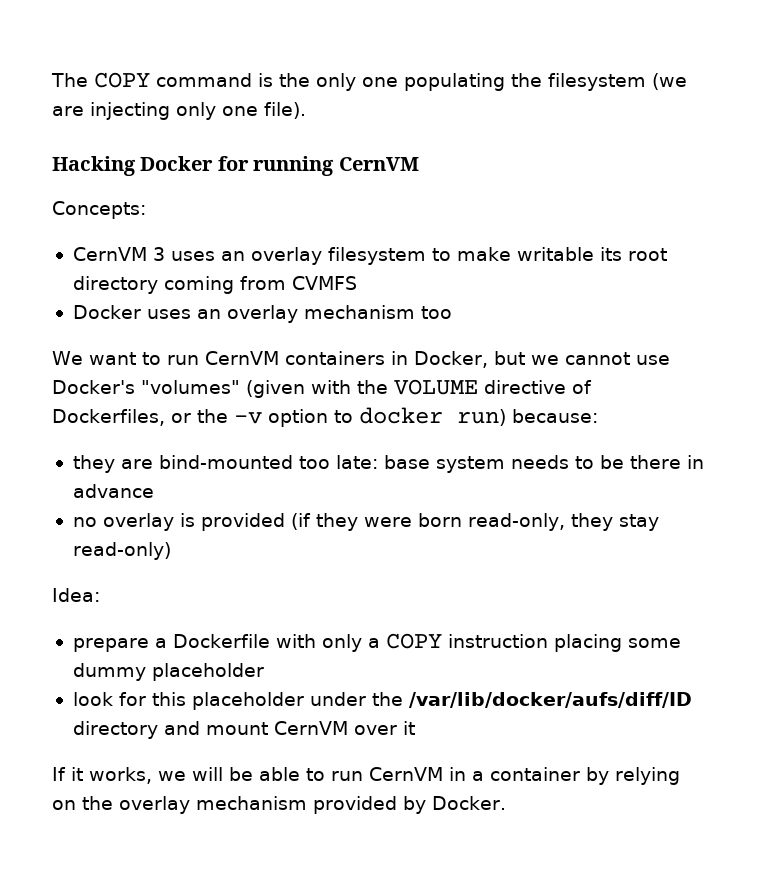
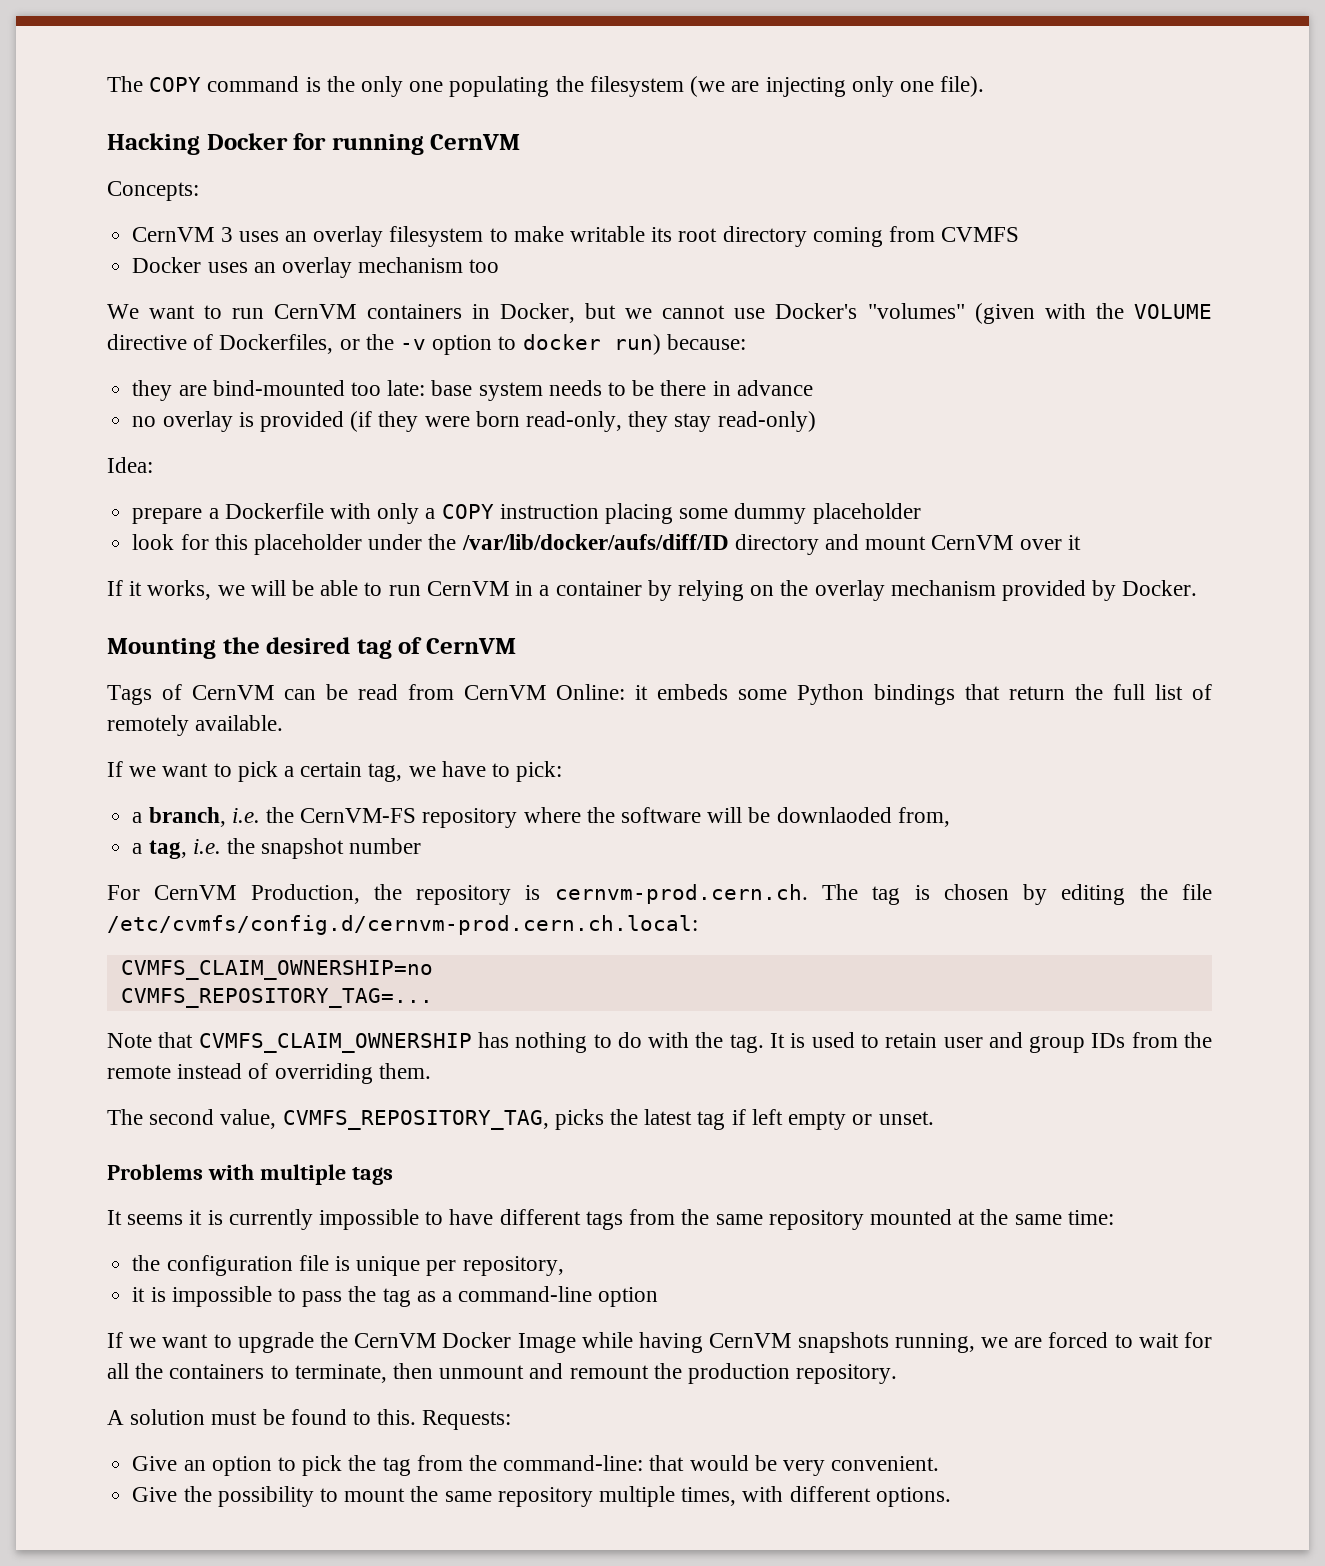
+ Mounting the desired tag of CernVM
+ Tags of CernVM can be read from CernVM Online: it embeds some Python bindings that return the full list of remotely available.
+ If we want to pick a certain tag, we have to pick:
+ a branch, i.e. the CernVM-FS repository where the software will be downlaoded from,
+ a tag, i.e. the snapshot number
+ For CernVM Production, the repository is cernvm-prod.cern.ch. The tag is chosen by editing the file /etc/cvmfs/config.d/cernvm-prod.cern.ch.local:
+ CVMFS_CLAIM_OWNERSHIP=no
+ CVMFS_REPOSITORY_TAG=...
+ Note that CVMFS_CLAIM_OWNERSHIP has nothing to do with the tag. It is used to retain user and group IDs from the remote instead of overriding them.
+ The second value, CVMFS_REPOSITORY_TAG, picks the latest tag if left empty or unset.
+ Problems with multiple tags
+ It seems it is currently impossible to have different tags from the same repository mounted at the same time:
+ the configuration file is unique per repository,
+ it is impossible to pass the tag as a command-line option
+ If we want to upgrade the CernVM Docker Image while having CernVM snapshots running, we are forced to wait for all the containers to terminate, then unmount and remount the production repository.
+ A solution must be found to this. Requests:
+ Give an option to pick the tag from the command-line: that would be very convenient.
+ Give the possibility to mount the same repository multiple times, with different options.

